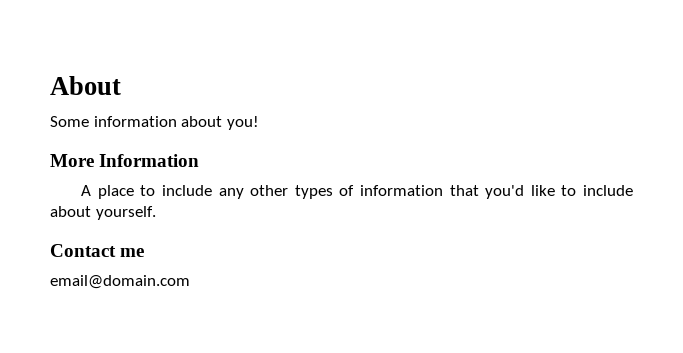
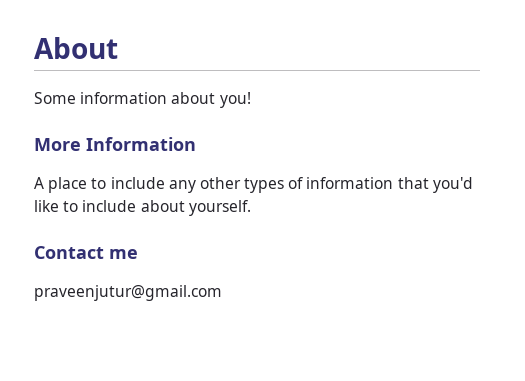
- email@domain.com
+ praveenjutur@gmail.com

